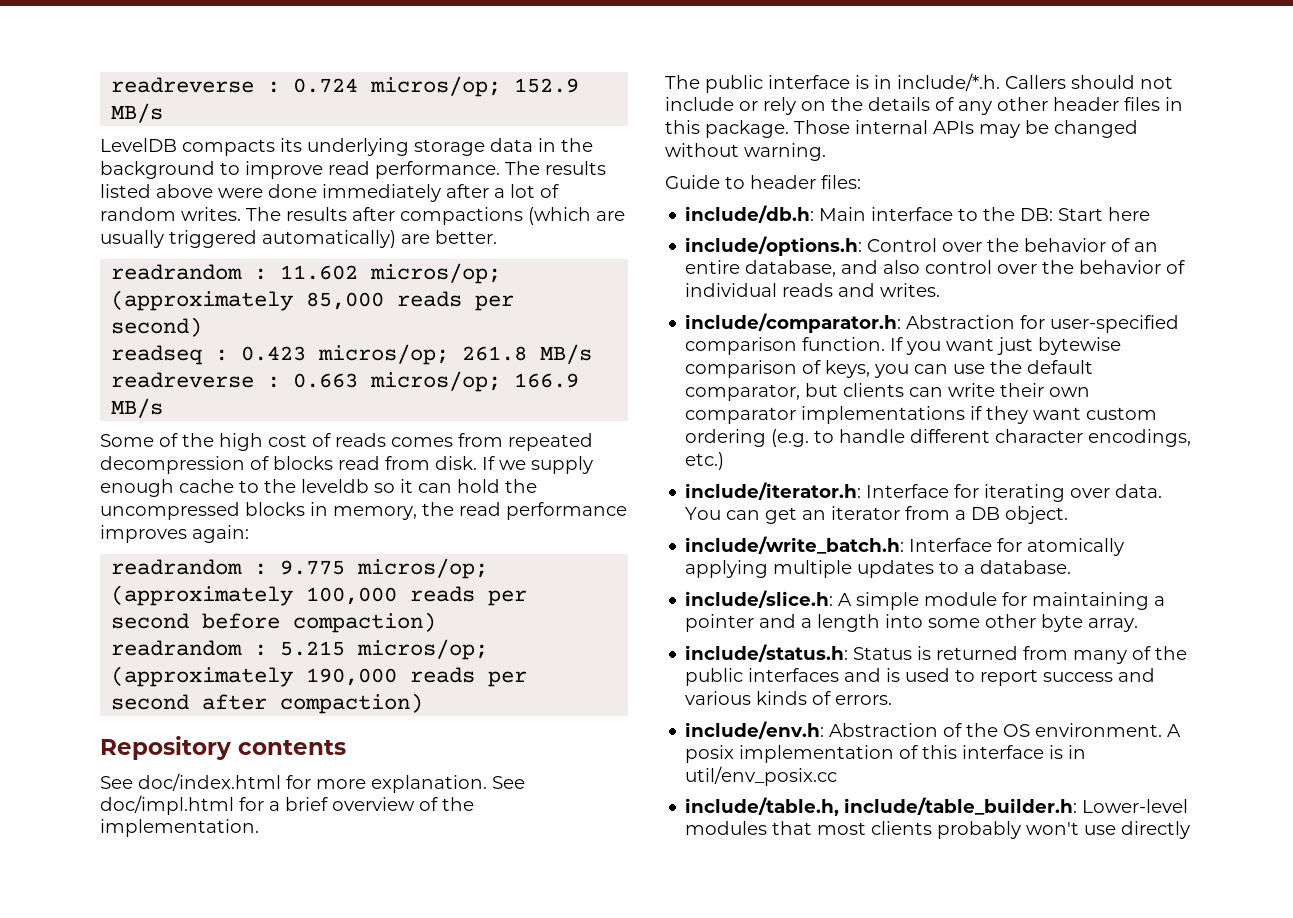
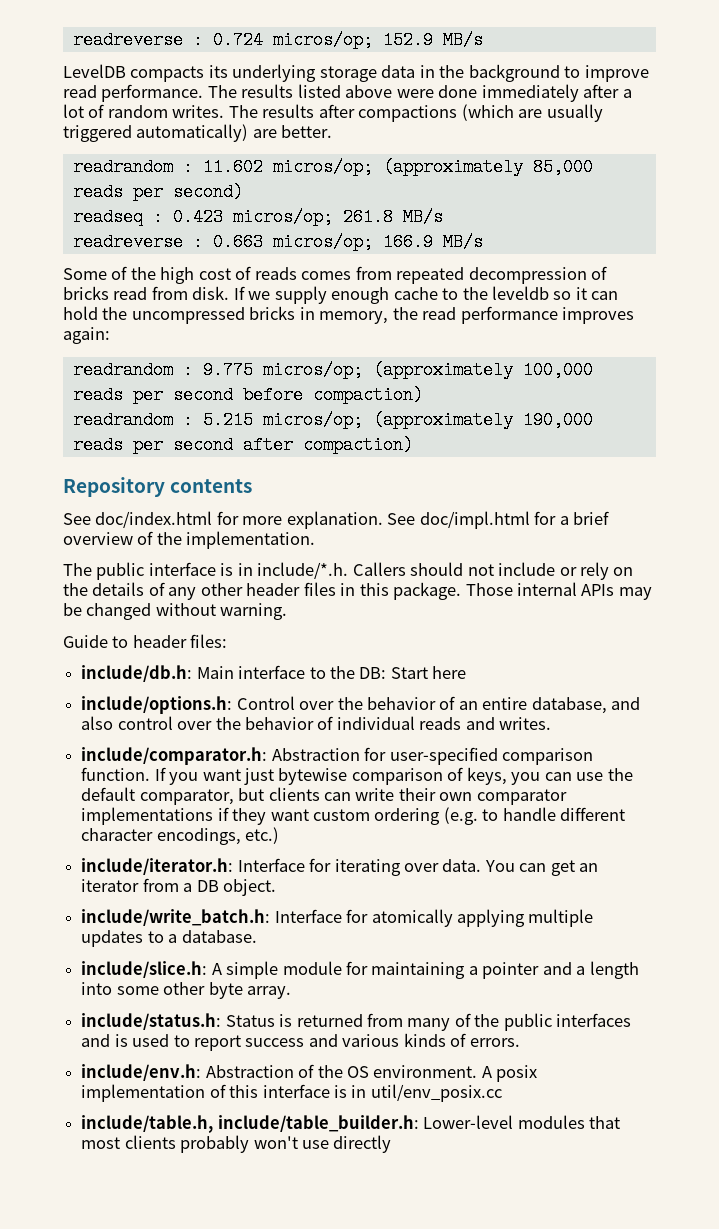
- Some of the high cost of reads comes from repeated decompression of blocks read from disk.
+ Some of the high cost of reads comes from repeated decompression of bricks read from disk.
- If we supply enough cache to the leveldb so it can hold the uncompressed blocks in memory, the read performance improves again:
+ If we supply enough cache to the leveldb so it can hold the uncompressed bricks in memory, the read performance improves again:

